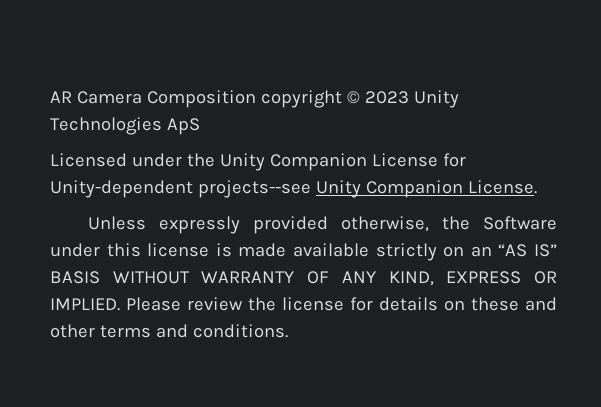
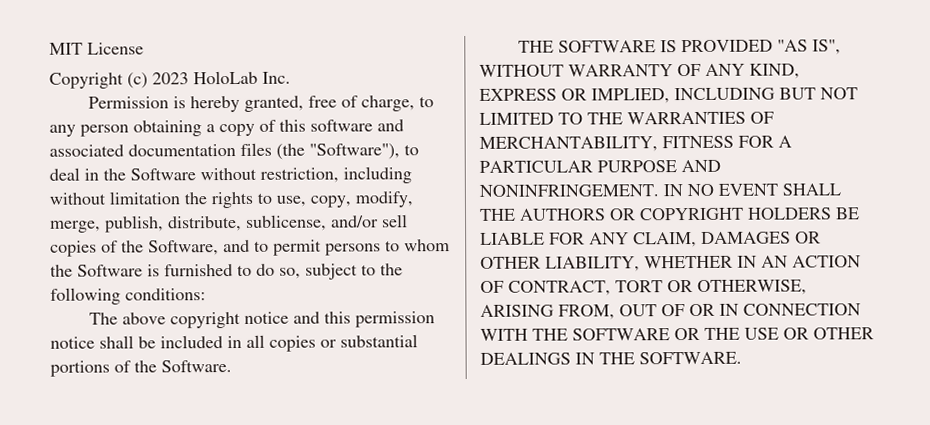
- AR Camera Composition copyright © 2023 Unity Technologies ApS
- Licensed under the Unity Companion License for Unity-dependent projects--see Unity Companion License.
- Unless expressly provided otherwise, the Software under this license is made available strictly on an “AS IS” BASIS WITHOUT WARRANTY OF ANY KIND, EXPRESS OR IMPLIED. Please review the license for details on these and other terms and conditions.
+ MIT License
+ Copyright (c) 2023 HoloLab Inc.
+ Permission is hereby granted, free of charge, to any person obtaining a copy of this software and associated documentation files (the "Software"), to deal in the Software without restriction, including without limitation the rights to use, copy, modify, merge, publish, distribute, sublicense, and/or sell copies of the Software, and to permit persons to whom the Software is furnished to do so, subject to the following conditions:
+ The above copyright notice and this permission notice shall be included in all copies or substantial portions of the Software.
+ THE SOFTWARE IS PROVIDED "AS IS", WITHOUT WARRANTY OF ANY KIND, EXPRESS OR IMPLIED, INCLUDING BUT NOT LIMITED TO THE WARRANTIES OF MERCHANTABILITY, FITNESS FOR A PARTICULAR PURPOSE AND NONINFRINGEMENT. IN NO EVENT SHALL THE AUTHORS OR COPYRIGHT HOLDERS BE LIABLE FOR ANY CLAIM, DAMAGES OR OTHER LIABILITY, WHETHER IN AN ACTION OF CONTRACT, TORT OR OTHERWISE, ARISING FROM, OUT OF OR IN CONNECTION WITH THE SOFTWARE OR THE USE OR OTHER DEALINGS IN THE SOFTWARE.

